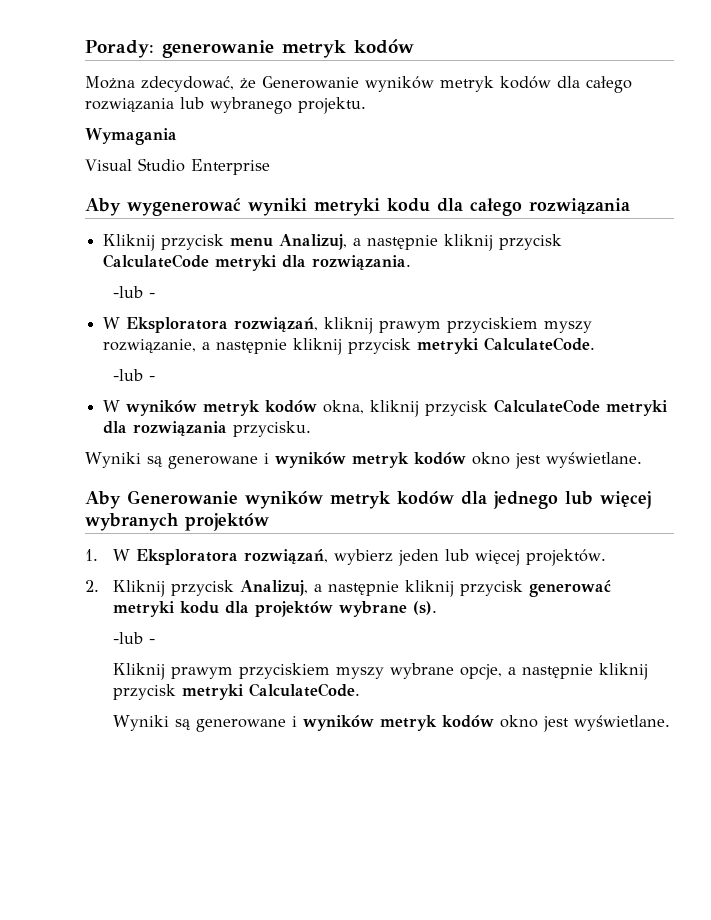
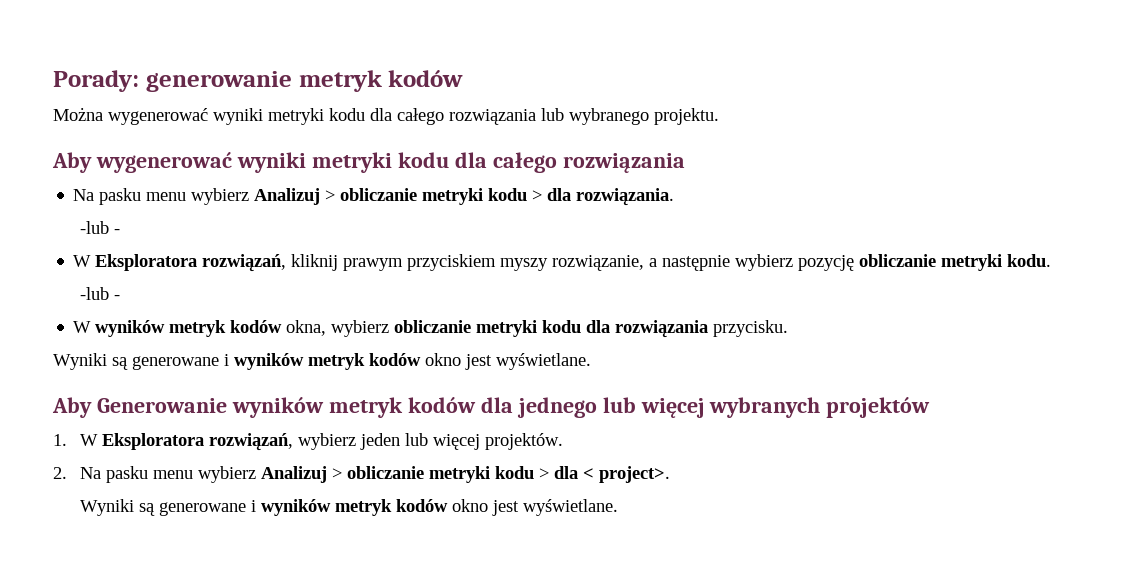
- Można zdecydować, że Generowanie wyników metryk kodów dla całego rozwiązania lub wybranego projektu.
+ Można wygenerować wyniki metryki kodu dla całego rozwiązania lub wybranego projektu.
- Wymagania
- Visual Studio Enterprise
- Kliknij przycisk menu Analizuj, a następnie kliknij przycisk CalculateCode metryki dla rozwiązania.
+ Na pasku menu wybierz Analizuj > obliczanie metryki kodu > dla rozwiązania.
- W Eksploratora rozwiązań, kliknij prawym przyciskiem myszy rozwiązanie, a następnie kliknij przycisk metryki CalculateCode.
+ W Eksploratora rozwiązań, kliknij prawym przyciskiem myszy rozwiązanie, a następnie wybierz pozycję obliczanie metryki kodu.
- W wyników metryk kodów okna, kliknij przycisk CalculateCode metryki dla rozwiązania przycisku.
+ W wyników metryk kodów okna, wybierz obliczanie metryki kodu dla rozwiązania przycisku.
- 2. Kliknij przycisk Analizuj, a następnie kliknij przycisk generować metryki kodu dla projektów wybrane (s).
- -lub -
- Kliknij prawym przyciskiem myszy wybrane opcje, a następnie kliknij przycisk metryki CalculateCode.
+ 2. Na pasku menu wybierz Analizuj > obliczanie metryki kodu > dla < project>.

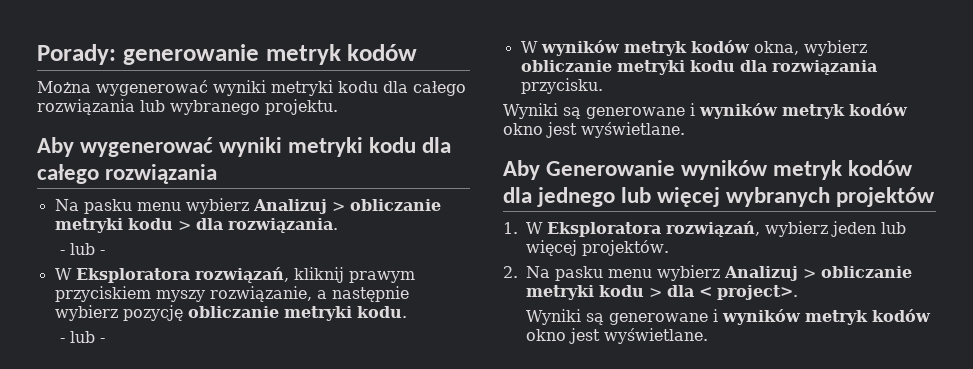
  Na pasku menu wybierz Analizuj > obliczanie metryki kodu > dla rozwiązania.
- -lub -
+ - lub -
  W Eksploratora rozwiązań, kliknij prawym przyciskiem myszy rozwiązanie, a następnie wybierz pozycję obliczanie metryki kodu.
- -lub -
+ - lub -

